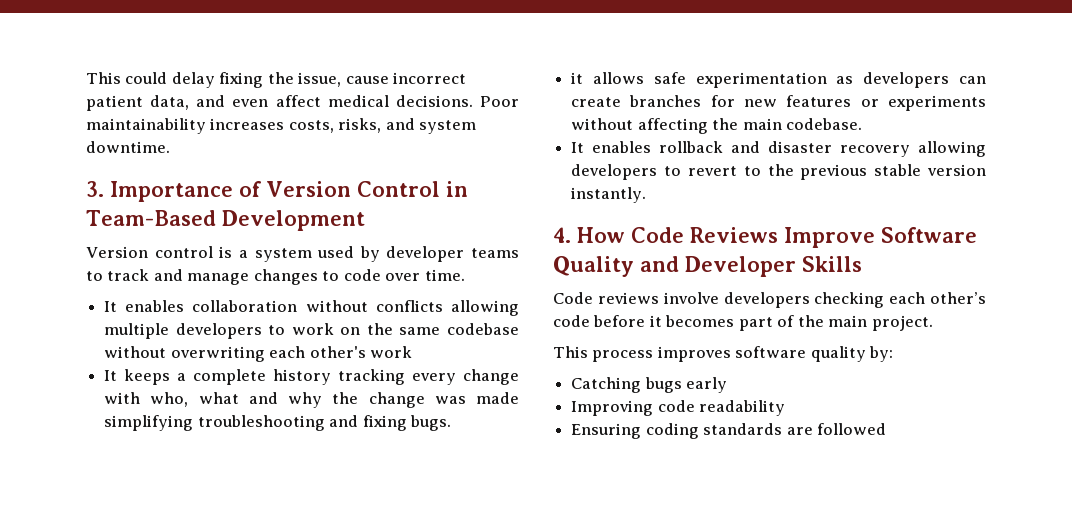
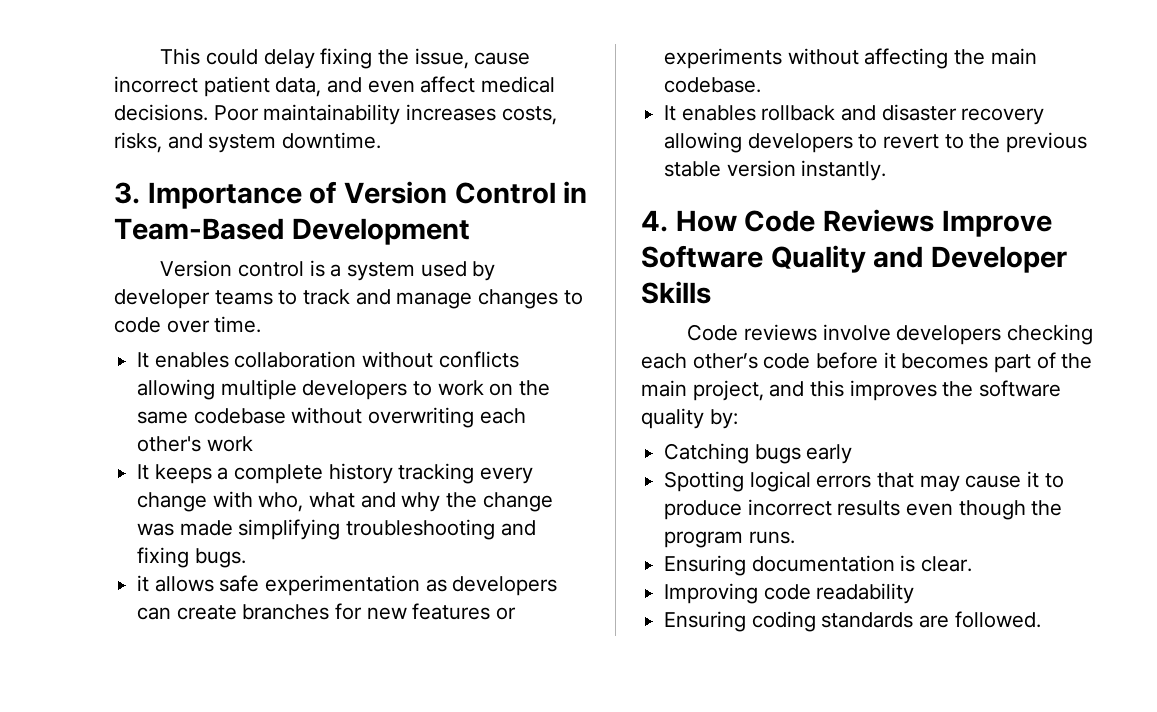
- Code reviews involve developers checking each other’s code before it becomes part of the main project.
- This process improves software quality by:
+ Code reviews involve developers checking each other’s code before it becomes part of the main project, and this improves the software quality by:
+ Spotting logical errors that may cause it to produce incorrect results even though the program runs.
+ Ensuring documentation is clear.
- Ensuring coding standards are followed
+ Ensuring coding standards are followed.

